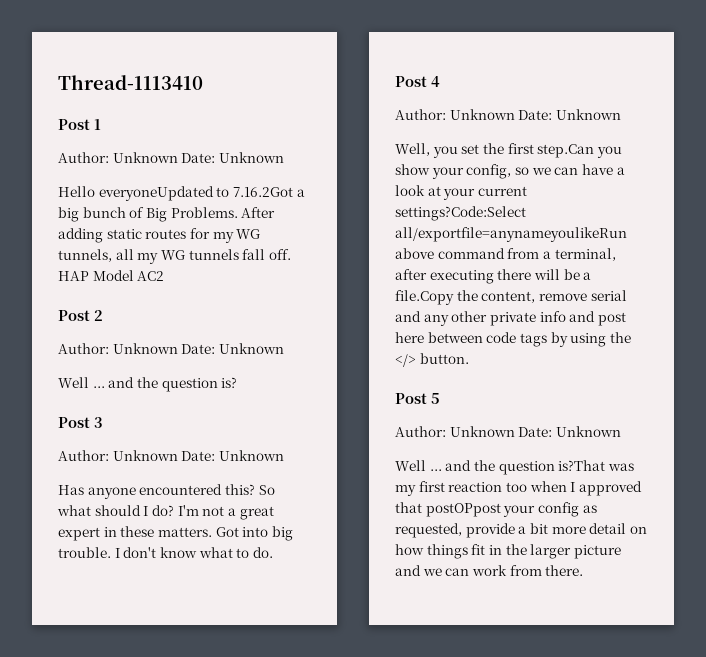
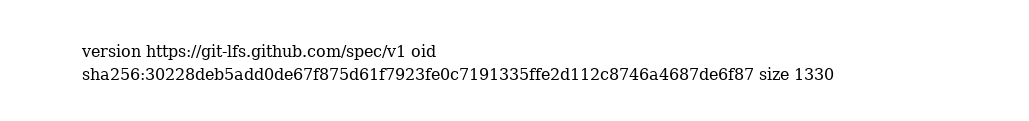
- Thread-1113410
- Post 1
- Author: Unknown Date: Unknown
- Hello everyoneUpdated to 7.16.2Got a big bunch of Big Problems. After adding static routes for my WG tunnels, all my WG tunnels fall off. HAP Model AC2
- Post 2
- Author: Unknown Date: Unknown
- Well ... and the question is?
- Post 3
- Author: Unknown Date: Unknown
- Has anyone encountered this? So what should I do? I'm not a great expert in these matters. Got into big trouble. I don't know what to do.
- Post 4
- Author: Unknown Date: Unknown
- Well, you set the first step.Can you show your config, so we can have a look at your current settings?Code:Select all/exportfile=anynameyoulikeRun above command from a terminal, after executing there will be a file.Copy the content, remove serial and any other private info and post here between code tags by using the </> button.
- Post 5
- Author: Unknown Date: Unknown
- Well ... and the question is?That was my first reaction too when I approved that postOPpost your config as requested, provide a bit more detail on how things fit in the larger picture and we can work from there.
+ version https://git-lfs.github.com/spec/v1 oid sha256:30228deb5add0de67f875d61f7923fe0c7191335ffe2d112c8746a4687de6f87 size 1330

